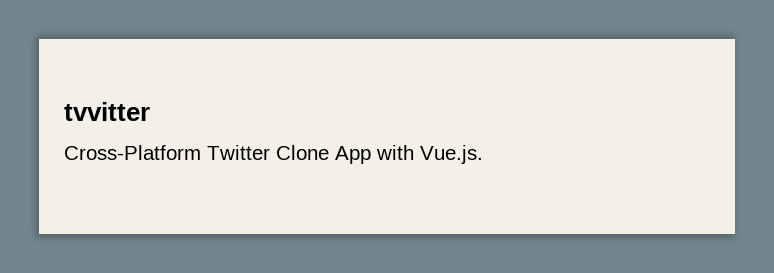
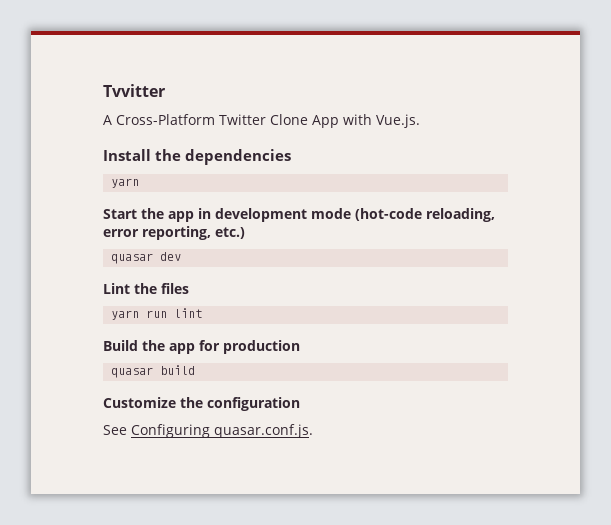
- tvvitter
- Cross-Platform Twitter Clone App with Vue.js.
+ Tvvitter
+ A Cross-Platform Twitter Clone App with Vue.js.
+ Install the dependencies
+ yarn
+ Start the app in development mode (hot-code reloading, error reporting, etc.)
+ quasar dev
+ Lint the files
+ yarn run lint
+ Build the app for production
+ quasar build
+ Customize the configuration
+ See Configuring quasar.conf.js.

